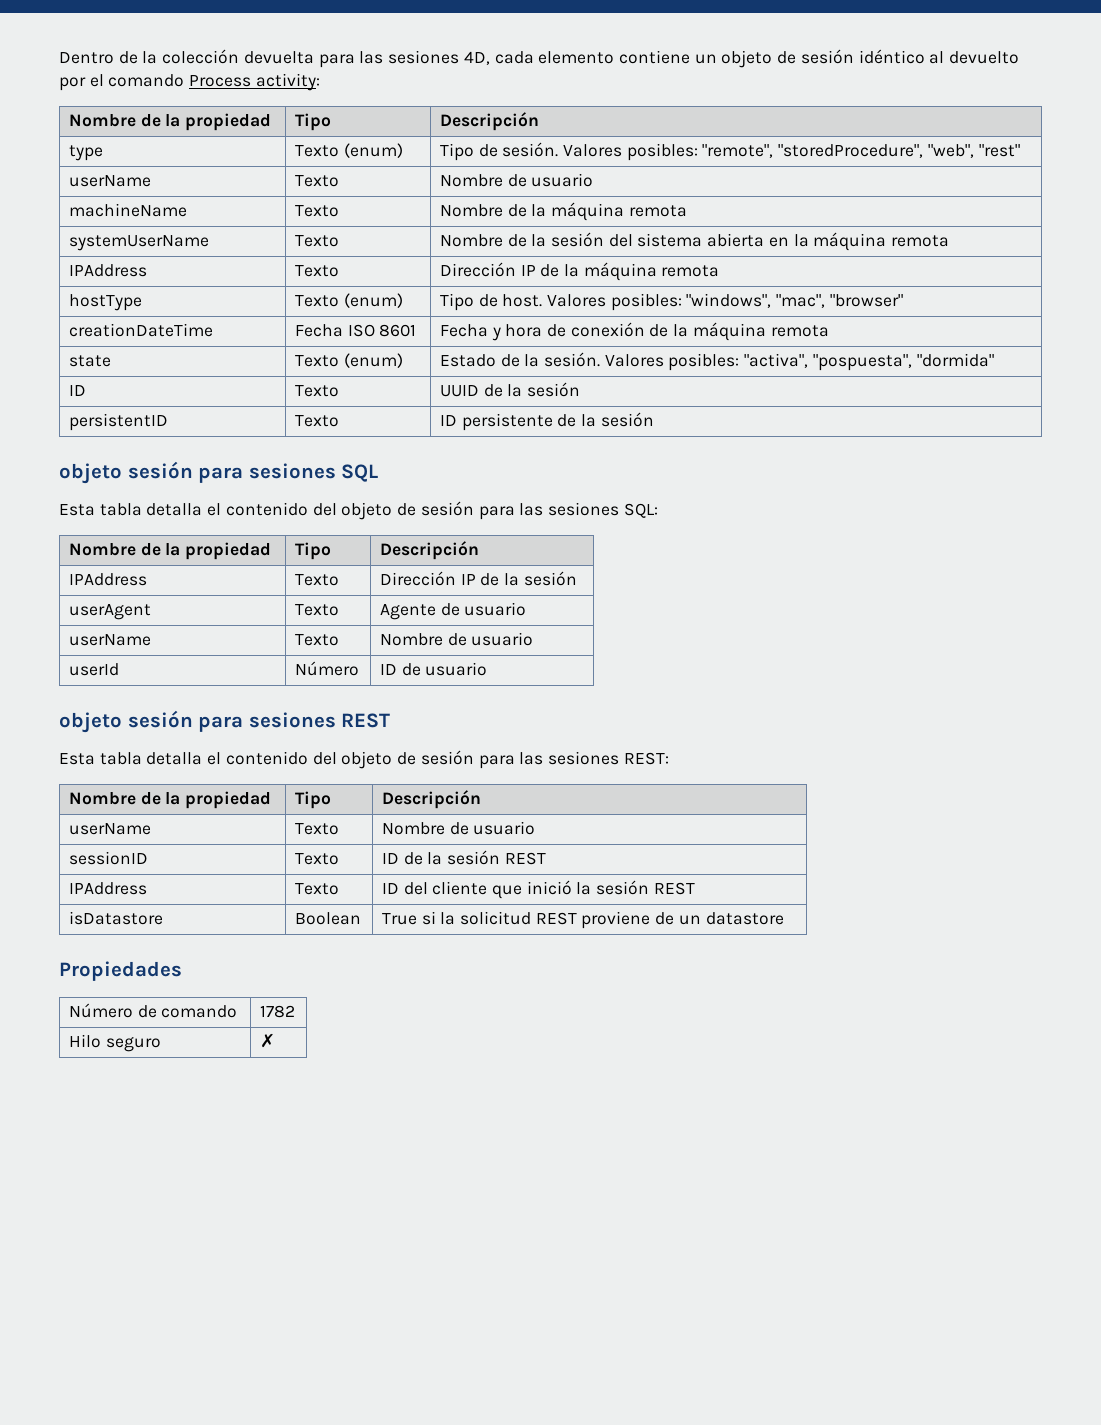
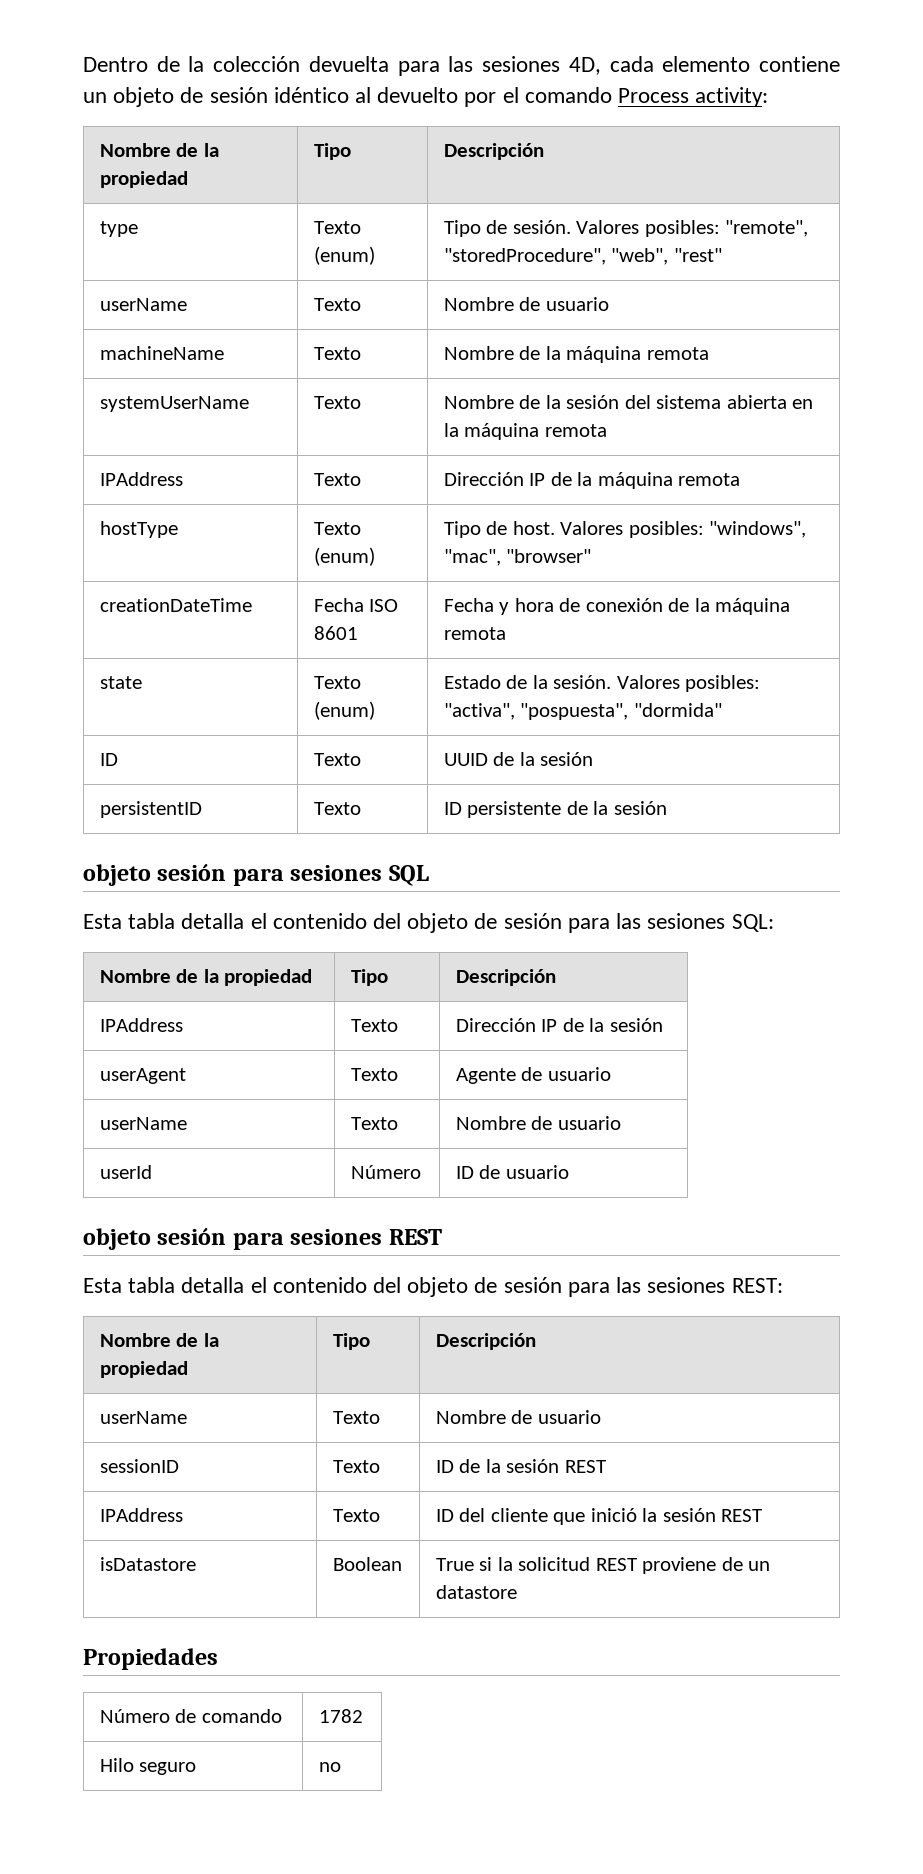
- Hilo seguro | ✗
+ Hilo seguro | no

